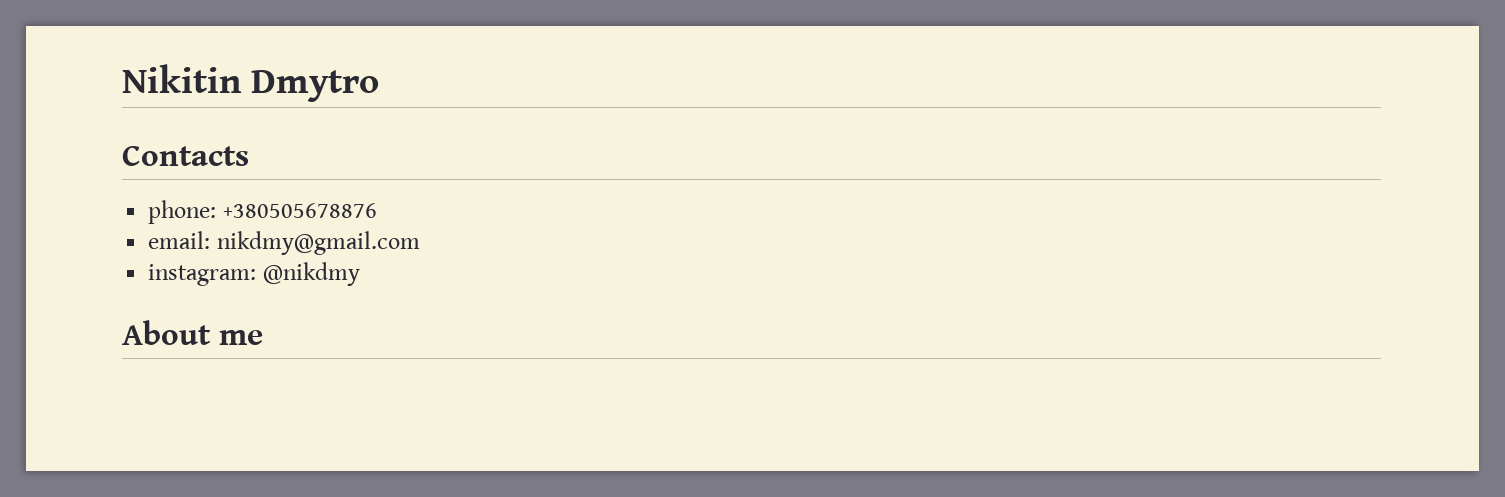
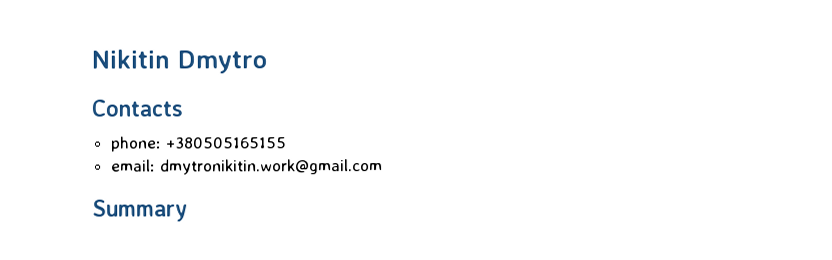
- phone: +380505678876
+ phone: +380505165155
- email: nikdmy@gmail.com
- instagram: @nikdmy
- About me
+ email: dmytronikitin.work@gmail.com
+ Summary

